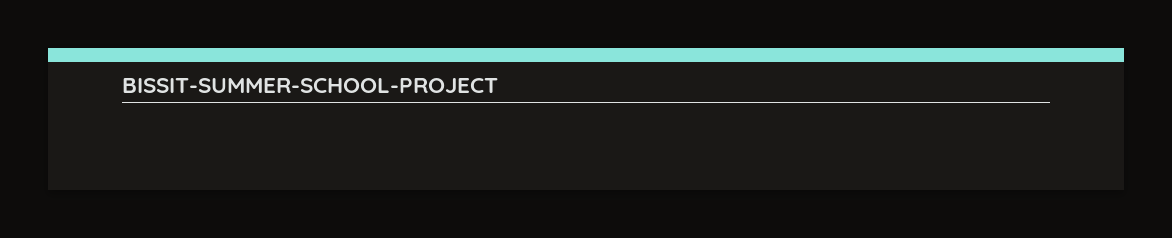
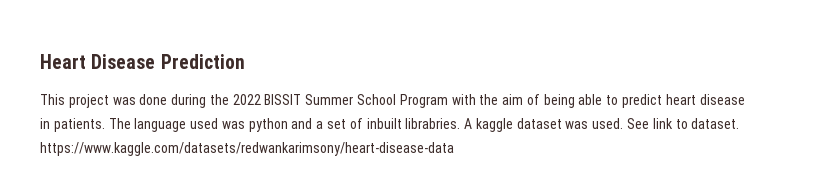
- BISSIT-SUMMER-SCHOOL-PROJECT
+ Heart Disease Prediction
+ This project was done during the 2022 BISSIT Summer School Program with the aim of being able to predict heart disease in patients. The language used was python and a set of inbuilt librabries. A kaggle dataset was used. See link to dataset. https://www.kaggle.com/datasets/redwankarimsony/heart-disease-data

